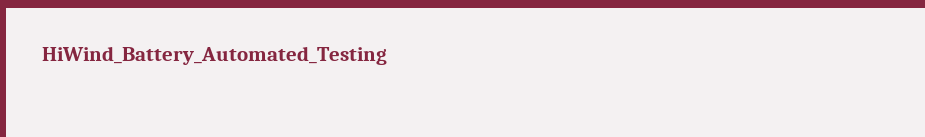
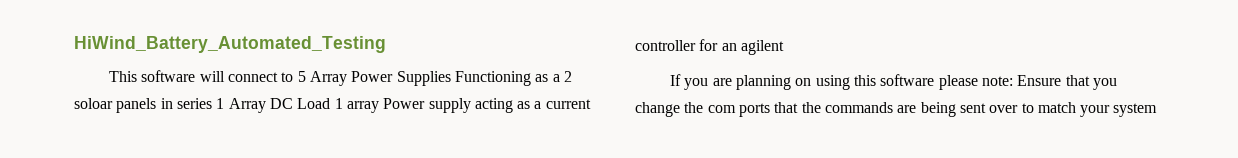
+ This software will connect to 5 Array Power Supplies Functioning as a 2 soloar panels in series 1 Array DC Load 1 array Power supply acting as a current controller for an agilent
+ If you are planning on using this software please note: Ensure that you change the com ports that the commands are being sent over to match your system

